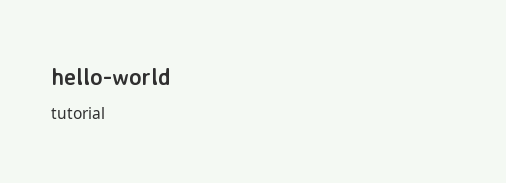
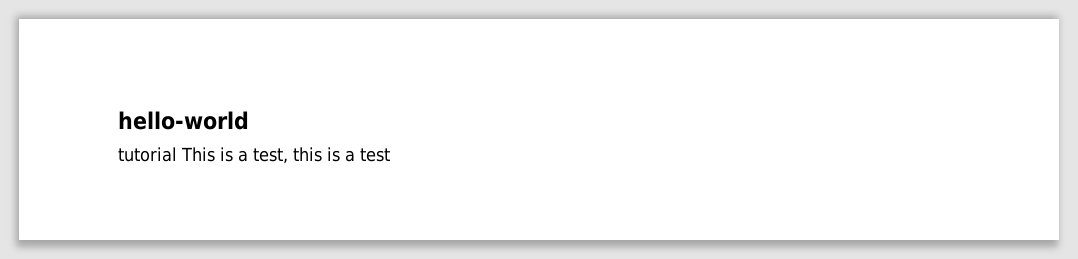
- tutorial
+ tutorial This is a test, this is a test

